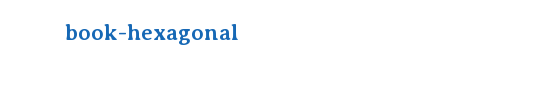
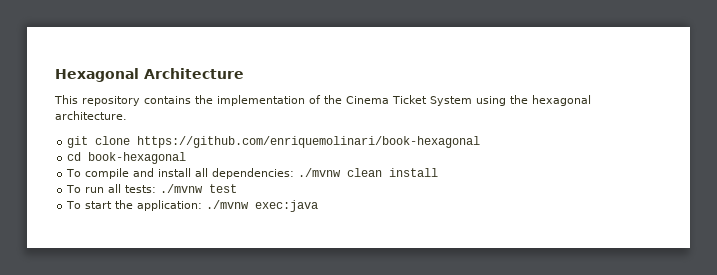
- book-hexagonal
+ Hexagonal Architecture
+ This repository contains the implementation of the Cinema Ticket System using the hexagonal architecture.
+ git clone https://github.com/enriquemolinari/book-hexagonal
+ cd book-hexagonal
+ To compile and install all dependencies: ./mvnw clean install
+ To run all tests: ./mvnw test
+ To start the application: ./mvnw exec:java

